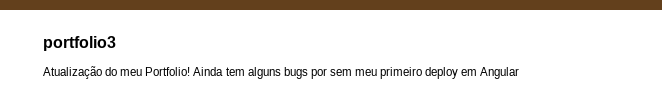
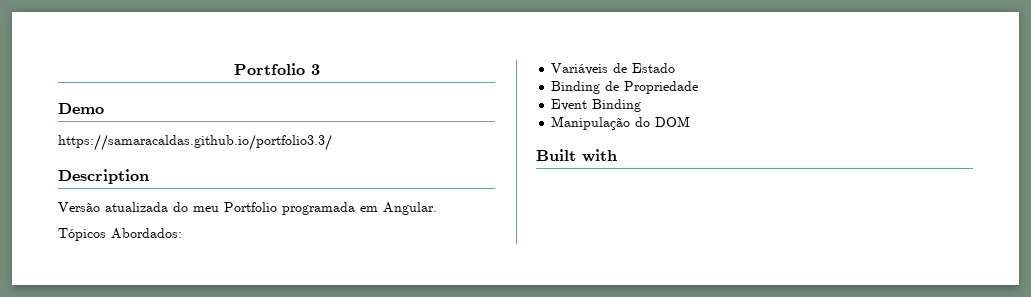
- portfolio3
- Atualização do meu Portfolio! Ainda tem alguns bugs por sem meu primeiro deploy em Angular
+ Portfolio 3
+ Demo
+ https://samaracaldas.github.io/portfolio3.3/
+ Description
+ Versão atualizada do meu Portfolio programada em Angular.
+ Tópicos Abordados:
+ Variáveis de Estado
+ Binding de Propriedade
+ Event Binding
+ Manipulação do DOM
+ Built with

